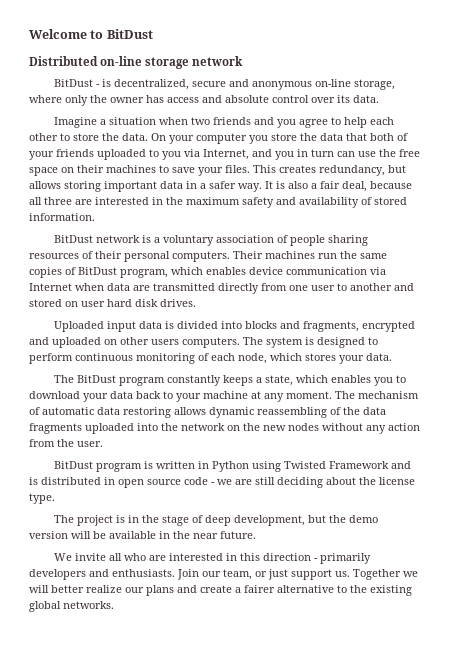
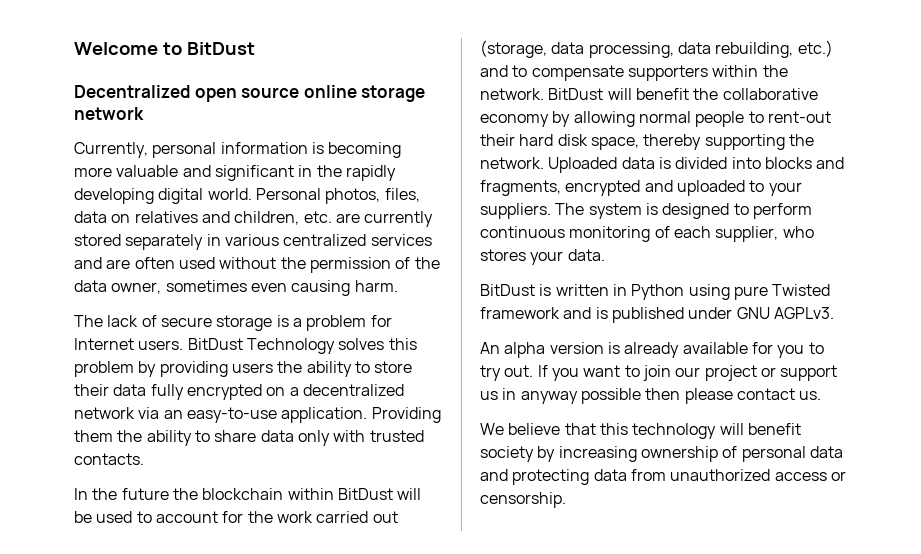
- Distributed on-line storage network
- BitDust - is decentralized, secure and anonymous on-line storage, where only the owner has access and absolute control over its data.
- Imagine a situation when two friends and you agree to help each other to store the data. On your computer you store the data that both of your friends uploaded to you via Internet, and you in turn can use the free space on their machines to save your files. This creates redundancy, but allows storing important data in a safer way. It is also a fair deal, because all three are interested in the maximum safety and availability of stored information.
- BitDust network is a voluntary association of people sharing resources of their personal computers. Their machines run the same copies of BitDust program, which enables device communication via Internet when data are transmitted directly from one user to another and stored on user hard disk drives.
- Uploaded input data is divided into blocks and fragments, encrypted and uploaded on other users computers.
+ Decentralized open source online storage network
+ Currently, personal information is becoming more valuable and significant in the rapidly developing digital world. Personal photos, files, data on relatives and children, etc. are currently stored separately in various centralized services and are often used without the permission of the data owner, sometimes even causing harm.
+ The lack of secure storage is a problem for Internet users. BitDust Technology solves this problem by providing users the ability to store their data fully encrypted on a decentralized network via an easy-to-use application. Providing them the ability to share data only with trusted contacts.
+ In the future the blockchain within BitDust will be used to account for the work carried out (storage, data processing, data rebuilding, etc.) and to compensate supporters within the network. BitDust will benefit the collaborative economy by allowing normal people to rent-out their hard disk space, thereby supporting the network. Uploaded data is divided into blocks and fragments, encrypted and uploaded to your suppliers.
- The system is designed to perform continuous monitoring of each node, which stores your data.
+ The system is designed to perform continuous monitoring of each supplier, who stores your data.
- The BitDust program constantly keeps a state, which enables you to download your data back to your machine at any moment. The mechanism of automatic data restoring allows dynamic reassembling of the data fragments uploaded into the network on the new nodes without any action from the user.
- BitDust program is written in Python using Twisted Framework and is distributed in open source code - we are still deciding about the license type.
- The project is in the stage of deep development, but the demo version will be available in the near future.
- We invite all who are interested in this direction - primarily developers and enthusiasts. Join our team, or just support us. Together we will better realize our plans and create a fairer alternative to the existing global networks.
+ BitDust is written in Python using pure Twisted framework and is published under GNU AGPLv3.
+ An alpha version is already available for you to try out. If you want to join our project or support us in anyway possible then please contact us.
+ We believe that this technology will benefit society by increasing ownership of personal data and protecting data from unauthorized access or censorship.

